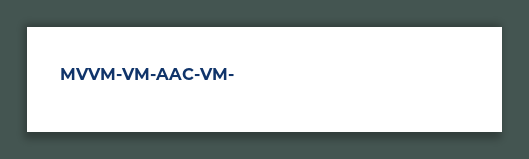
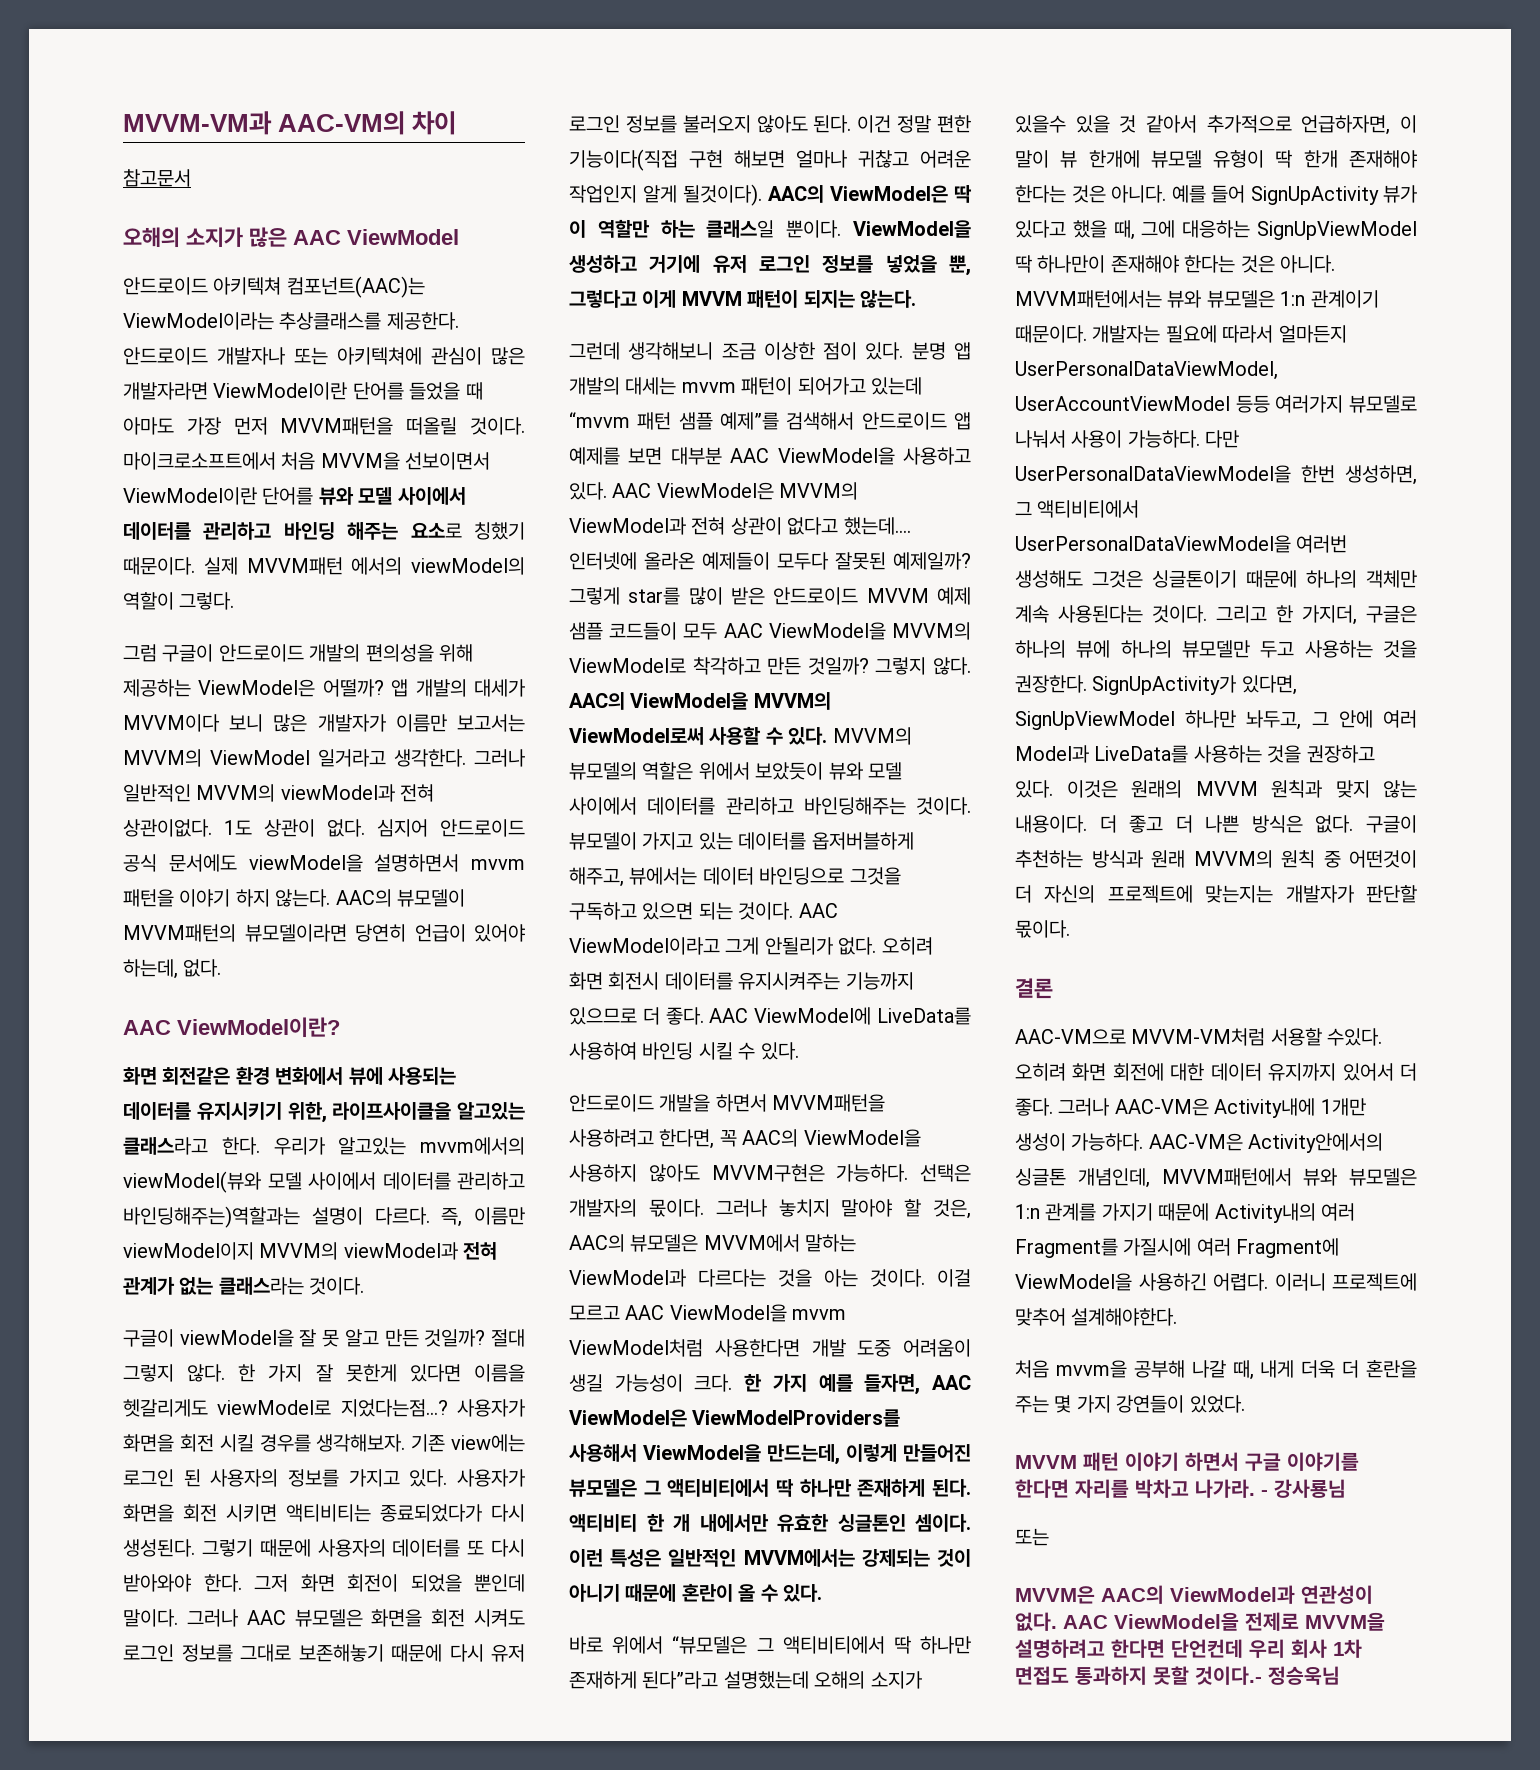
- MVVM-VM-AAC-VM-
+ MVVM-VM과 AAC-VM의 차이
+ 참고문서
+ 오해의 소지가 많은 AAC ViewModel
+ 안드로이드 아키텍쳐 컴포넌트(AAC)는 ViewModel이라는 추상클래스를 제공한다. 안드로이드 개발자나 또는 아키텍쳐에 관심이 많은 개발자라면 ViewModel이란 단어를 들었을 때 아마도 가장 먼저 MVVM패턴을 떠올릴 것이다. 마이크로소프트에서 처음 MVVM을 선보이면서 ViewModel이란 단어를 뷰와 모델 사이에서 데이터를 관리하고 바인딩 해주는 요소로 칭했기 때문이다. 실제 MVVM패턴 에서의 viewModel의 역할이 그렇다.
+ 그럼 구글이 안드로이드 개발의 편의성을 위해 제공하는 ViewModel은 어떨까? 앱 개발의 대세가 MVVM이다 보니 많은 개발자가 이름만 보고서는 MVVM의 ViewModel 일거라고 생각한다. 그러나 일반적인 MVVM의 viewModel과 전혀 상관이없다. 1도 상관이 없다. 심지어 안드로이드 공식 문서에도 viewModel을 설명하면서 mvvm 패턴을 이야기 하지 않는다. AAC의 뷰모델이 MVVM패턴의 뷰모델이라면 당연히 언급이 있어야 하는데, 없다.
+ AAC ViewModel이란?
+ 화면 회전같은 환경 변화에서 뷰에 사용되는 데이터를 유지시키기 위한, 라이프사이클을 알고있는 클래스라고 한다. 우리가 알고있는 mvvm에서의 viewModel(뷰와 모델 사이에서 데이터를 관리하고 바인딩해주는)역할과는 설명이 다르다. 즉, 이름만 viewModel이지 MVVM의 viewModel과 전혀 관계가 없는 클래스라는 것이다.
+ 구글이 viewModel을 잘 못 알고 만든 것일까? 절대 그렇지 않다. 한 가지 잘 못한게 있다면 이름을 헷갈리게도 viewModel로 지었다는점…? 사용자가 화면을 회전 시킬 경우를 생각해보자. 기존 view에는 로그인 된 사용자의 정보를 가지고 있다. 사용자가 화면을 회전 시키면 액티비티는 종료되었다가 다시 생성된다. 그렇기 때문에 사용자의 데이터를 또 다시 받아와야 한다. 그저 화면 회전이 되었을 뿐인데 말이다. 그러나 AAC 뷰모델은 화면을 회전 시켜도 로그인 정보를 그대로 보존해놓기 때문에 다시 유저 로그인 정보를 불러오지 않아도 된다. 이건 정말 편한 기능이다(직접 구현 해보면 얼마나 귀찮고 어려운 작업인지 알게 될것이다). AAC의 ViewModel은 딱 이 역할만 하는 클래스일 뿐이다. ViewModel을 생성하고 거기에 유저 로그인 정보를 넣었을 뿐, 그렇다고 이게 MVVM 패턴이 되지는 않는다.
+ 그런데 생각해보니 조금 이상한 점이 있다. 분명 앱 개발의 대세는 mvvm 패턴이 되어가고 있는데 “mvvm 패턴 샘플 예제”를 검색해서 안드로이드 앱 예제를 보면 대부분 AAC ViewModel을 사용하고 있다. AAC ViewModel은 MVVM의 ViewModel과 전혀 상관이 없다고 했는데…. 인터넷에 올라온 예제들이 모두다 잘못된 예제일까? 그렇게 star를 많이 받은 안드로이드 MVVM 예제 샘플 코드들이 모두 AAC ViewModel을 MVVM의 ViewModel로 착각하고 만든 것일까? 그렇지 않다. AAC의 ViewModel을 MVVM의 ViewModel로써 사용할 수 있다. MVVM의 뷰모델의 역할은 위에서 보았듯이 뷰와 모델 사이에서 데이터를 관리하고 바인딩해주는 것이다. 뷰모델이 가지고 있는 데이터를 옵저버블하게 해주고, 뷰에서는 데이터 바인딩으로 그것을 구독하고 있으면 되는 것이다. AAC ViewModel이라고 그게 안될리가 없다. 오히려 화면 회전시 데이터를 유지시켜주는 기능까지 있으므로 더 좋다. AAC ViewModel에 LiveData를 사용하여 바인딩 시킬 수 있다.
+ 안드로이드 개발을 하면서 MVVM패턴을 사용하려고 한다면, 꼭 AAC의 ViewModel을 사용하지 않아도 MVVM구현은 가능하다. 선택은 개발자의 몫이다. 그러나 놓치지 말아야 할 것은, AAC의 뷰모델은 MVVM에서 말하는 ViewModel과 다르다는 것을 아는 것이다. 이걸 모르고 AAC ViewModel을 mvvm ViewModel처럼 사용한다면 개발 도중 어려움이 생길 가능성이 크다. 한 가지 예를 들자면, AAC ViewModel은 ViewModelProviders를 사용해서 ViewModel을 만드는데, 이렇게 만들어진 뷰모델은 그 액티비티에서 딱 하나만 존재하게 된다. 액티비티 한 개 내에서만 유효한 싱글톤인 셈이다. 이런 특성은 일반적인 MVVM에서는 강제되는 것이 아니기 때문에 혼란이 올 수 있다.
+ 바로 위에서 “뷰모델은 그 액티비티에서 딱 하나만 존재하게 된다”라고 설명했는데 오해의 소지가 있을수 있을 것 같아서 추가적으로 언급하자면, 이 말이 뷰 한개에 뷰모델 유형이 딱 한개 존재해야 한다는 것은 아니다. 예를 들어 SignUpActivity 뷰가 있다고 했을 때, 그에 대응하는 SignUpViewModel 딱 하나만이 존재해야 한다는 것은 아니다. MVVM패턴에서는 뷰와 뷰모델은 1:n 관계이기 때문이다. 개발자는 필요에 따라서 얼마든지 UserPersonalDataViewModel, UserAccountViewModel 등등 여러가지 뷰모델로 나눠서 사용이 가능하다. 다만 UserPersonalDataViewModel을 한번 생성하면, 그 액티비티에서 UserPersonalDataViewModel을 여러번 생성해도 그것은 싱글톤이기 때문에 하나의 객체만 계속 사용된다는 것이다. 그리고 한 가지더, 구글은 하나의 뷰에 하나의 뷰모델만 두고 사용하는 것을 권장한다. SignUpActivity가 있다면, SignUpViewModel 하나만 놔두고, 그 안에 여러 Model과 LiveData를 사용하는 것을 권장하고 있다. 이것은 원래의 MVVM 원칙과 맞지 않는 내용이다. 더 좋고 더 나쁜 방식은 없다. 구글이 추천하는 방식과 원래 MVVM의 원칙 중 어떤것이 더 자신의 프로젝트에 맞는지는 개발자가 판단할 몫이다.
+ 결론
+ AAC-VM으로 MVVM-VM처럼 서용할 수있다. 오히려 화면 회전에 대한 데이터 유지까지 있어서 더 좋다. 그러나 AAC-VM은 Activity내에 1개만 생성이 가능하다. AAC-VM은 Activity안에서의 싱글톤 개념인데, MVVM패턴에서 뷰와 뷰모델은 1:n 관계를 가지기 때문에 Activity내의 여러 Fragment를 가질시에 여러 Fragment에 ViewModel을 사용하긴 어렵다. 이러니 프로젝트에 맞추어 설계해야한다.
+ 처음 mvvm을 공부해 나갈 때, 내게 더욱 더 혼란을 주는 몇 가지 강연들이 있었다.
+ MVVM 패턴 이야기 하면서 구글 이야기를 한다면 자리를 박차고 나가라. - 강사룡님
+ 또는
+ MVVM은 AAC의 ViewModel과 연관성이 없다. AAC ViewModel을 전제로 MVVM을 설명하려고 한다면 단언컨데 우리 회사 1차 면접도 통과하지 못할 것이다.- 정승욱님

